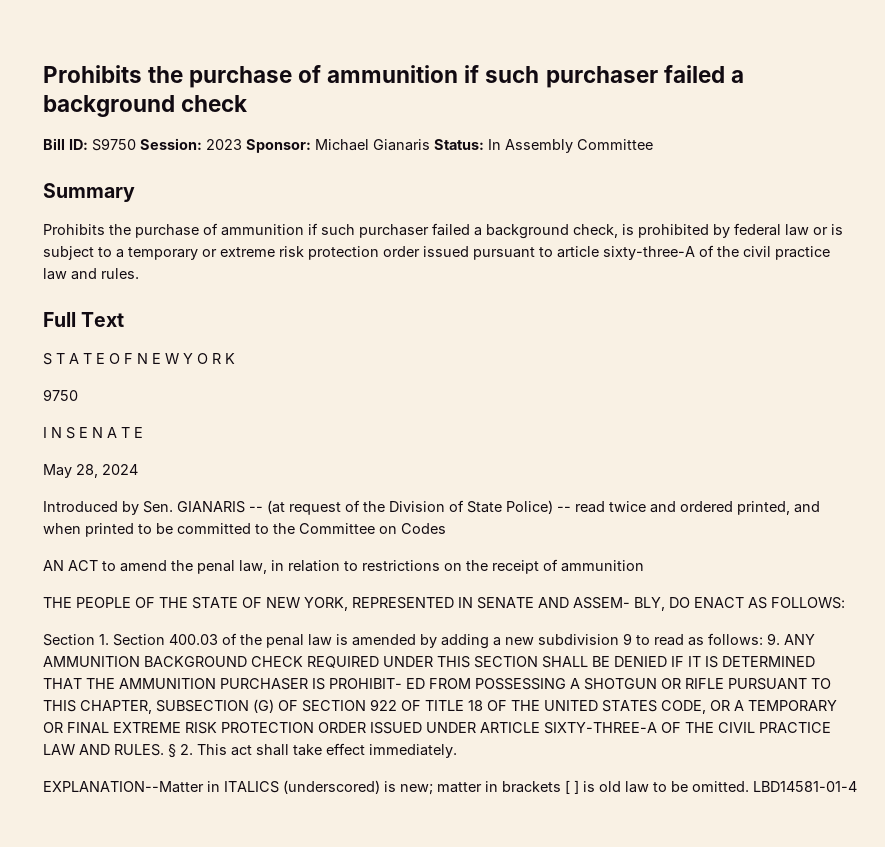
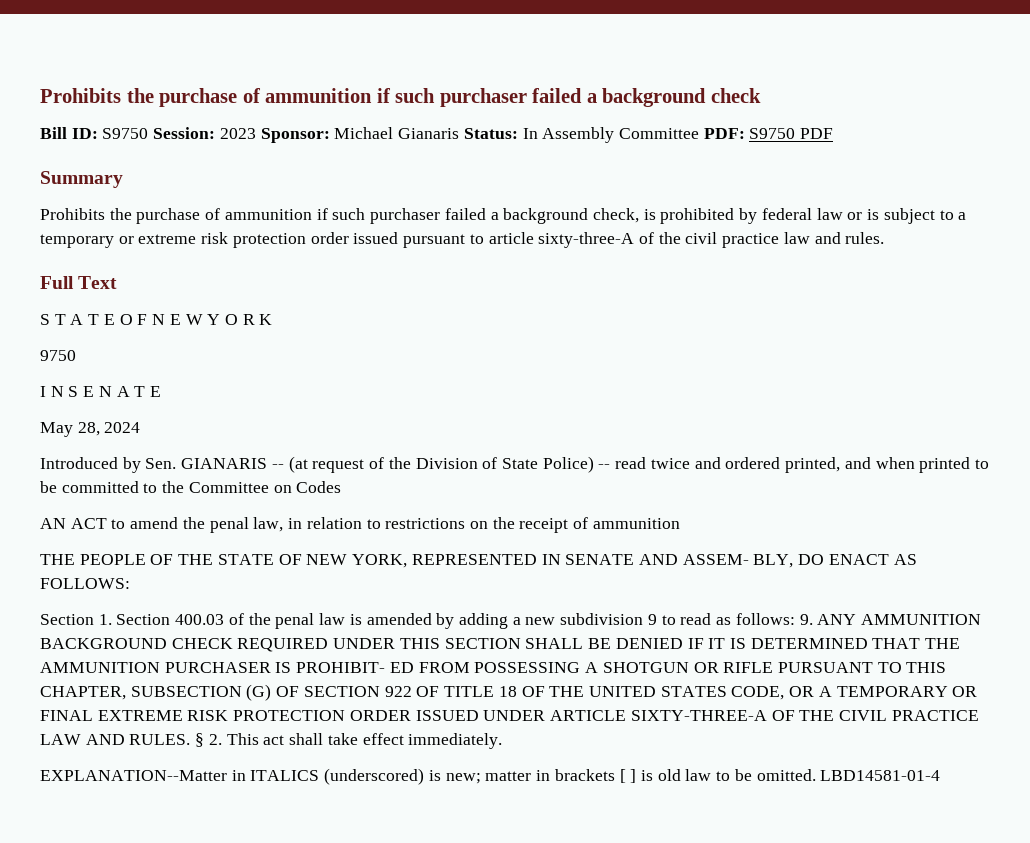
- Bill ID: S9750 Session: 2023 Sponsor: Michael Gianaris Status: In Assembly Committee
+ Bill ID: S9750 Session: 2023 Sponsor: Michael Gianaris Status: In Assembly Committee PDF: S9750 PDF

